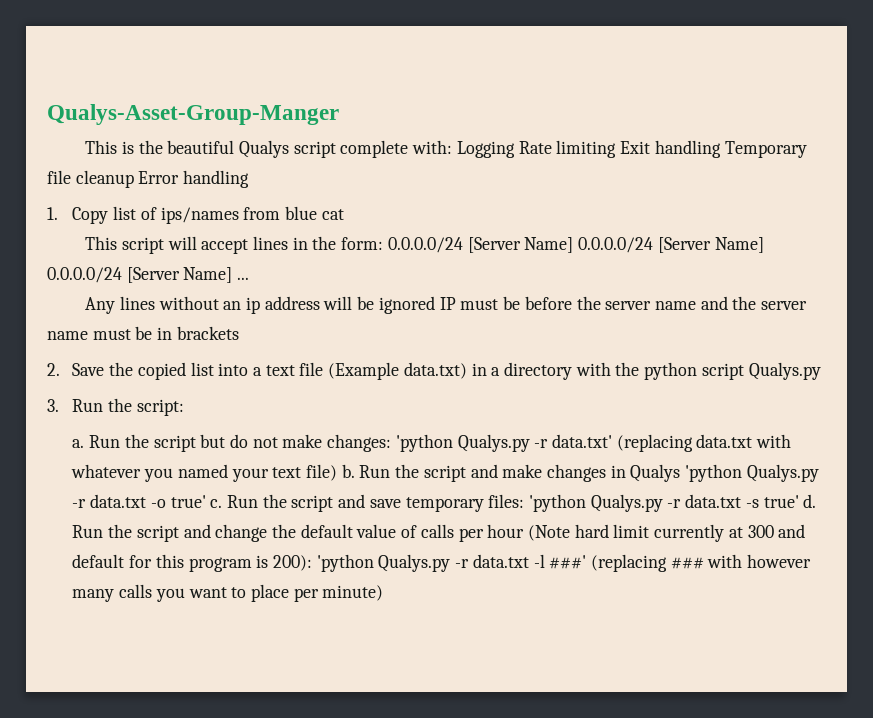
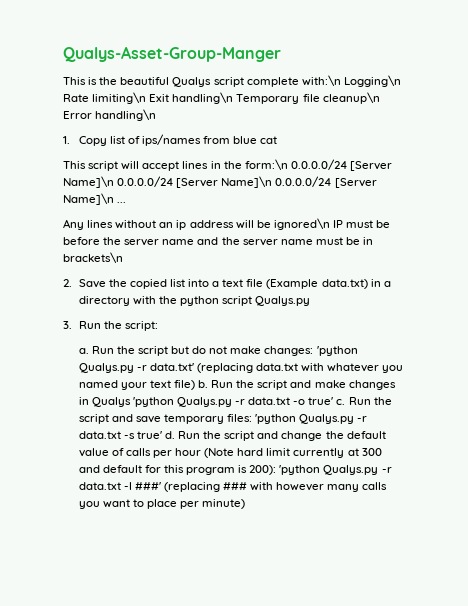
- This is the beautiful Qualys script complete with: Logging Rate limiting Exit handling Temporary file cleanup Error handling
+ This is the beautiful Qualys script complete with:\n Logging\n Rate limiting\n Exit handling\n Temporary file cleanup\n Error handling\n
- This script will accept lines in the form: 0.0.0.0/24 [Server Name] 0.0.0.0/24 [Server Name] 0.0.0.0/24 [Server Name] ...
+ This script will accept lines in the form:\n 0.0.0.0/24 [Server Name]\n 0.0.0.0/24 [Server Name]\n 0.0.0.0/24 [Server Name]\n ...
- Any lines without an ip address will be ignored IP must be before the server name and the server name must be in brackets
+ Any lines without an ip address will be ignored\n IP must be before the server name and the server name must be in brackets\n

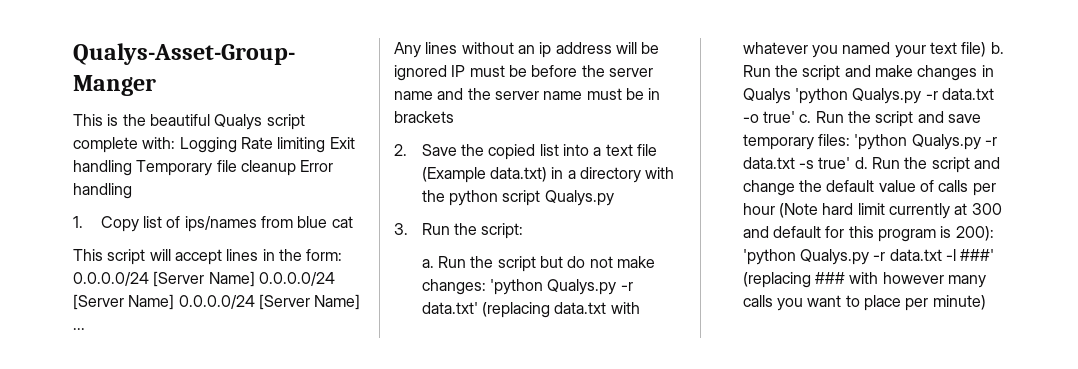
- This is the beautiful Qualys script complete with:\n Logging\n Rate limiting\n Exit handling\n Temporary file cleanup\n Error handling\n
+ This is the beautiful Qualys script complete with: Logging Rate limiting Exit handling Temporary file cleanup Error handling
- This script will accept lines in the form:\n 0.0.0.0/24 [Server Name]\n 0.0.0.0/24 [Server Name]\n 0.0.0.0/24 [Server Name]\n ...
+ This script will accept lines in the form: 0.0.0.0/24 [Server Name] 0.0.0.0/24 [Server Name] 0.0.0.0/24 [Server Name] ...
- Any lines without an ip address will be ignored\n IP must be before the server name and the server name must be in brackets\n
+ Any lines without an ip address will be ignored IP must be before the server name and the server name must be in brackets

